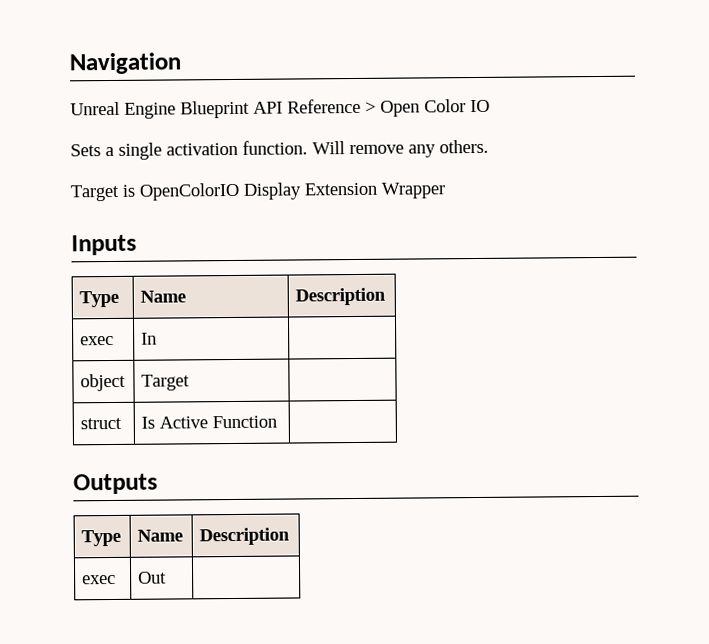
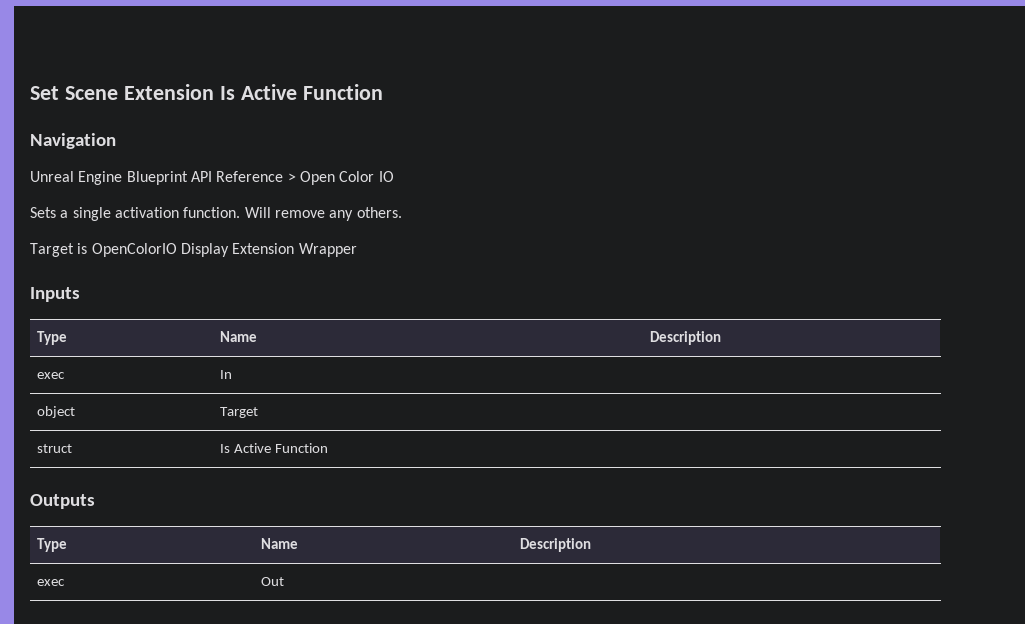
+ Set Scene Extension Is Active Function

